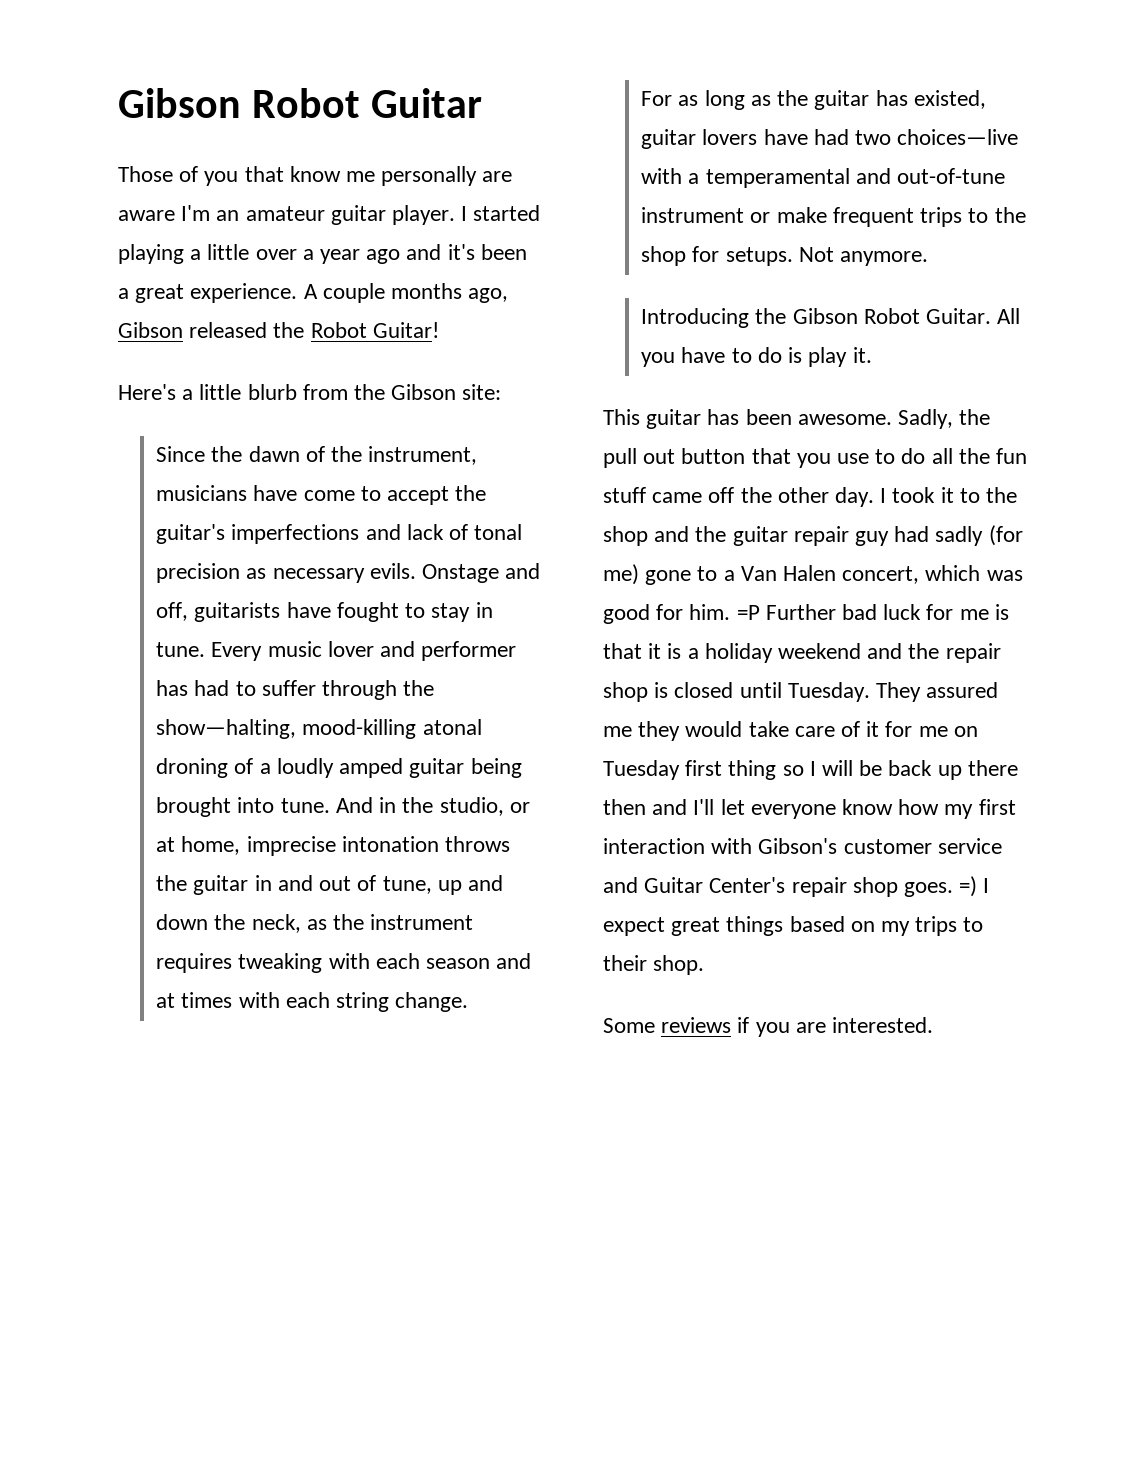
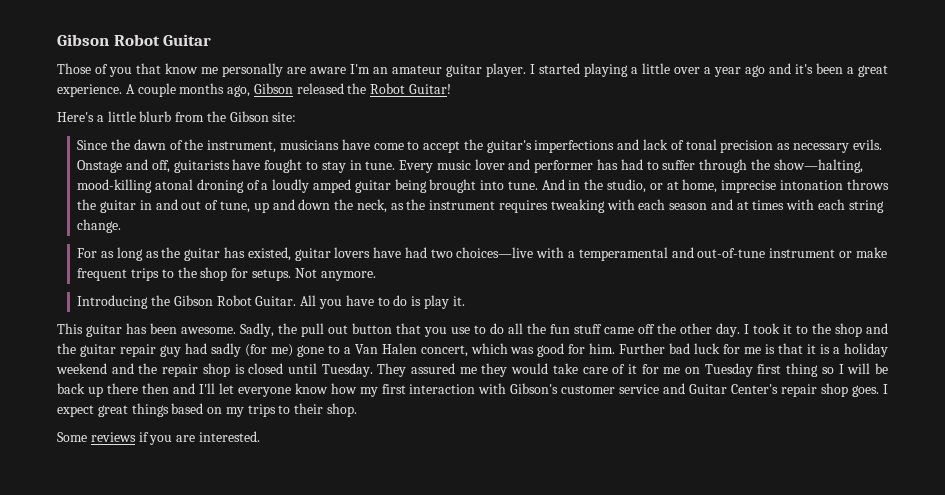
- =P Further bad luck for me is that it is a holiday weekend and the repair shop is closed until Tuesday.
+ Further bad luck for me is that it is a holiday weekend and the repair shop is closed until Tuesday.
- =) I expect great things based on my trips to their shop.
+ I expect great things based on my trips to their shop.

